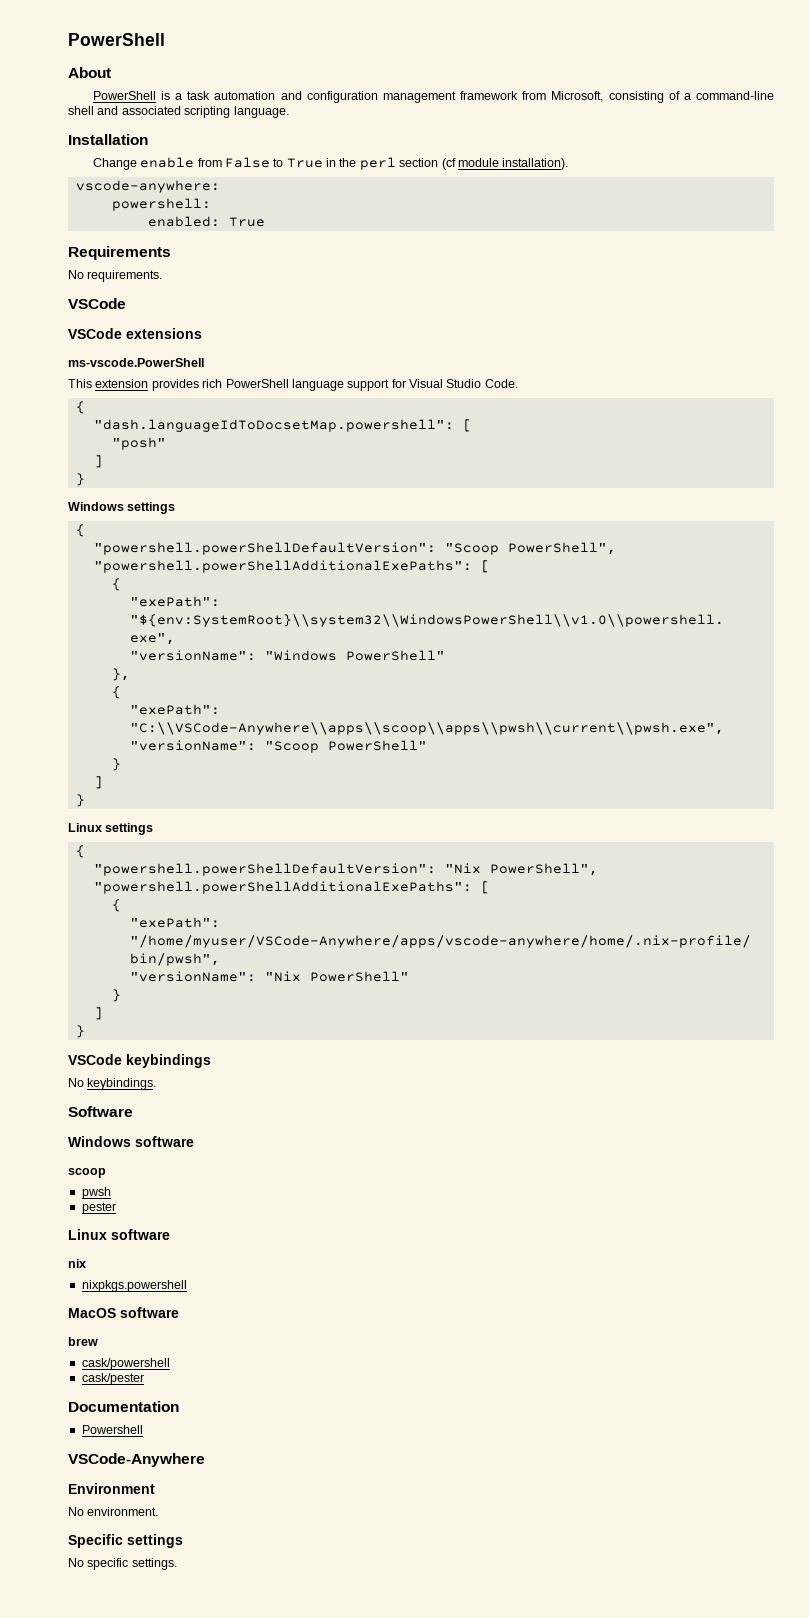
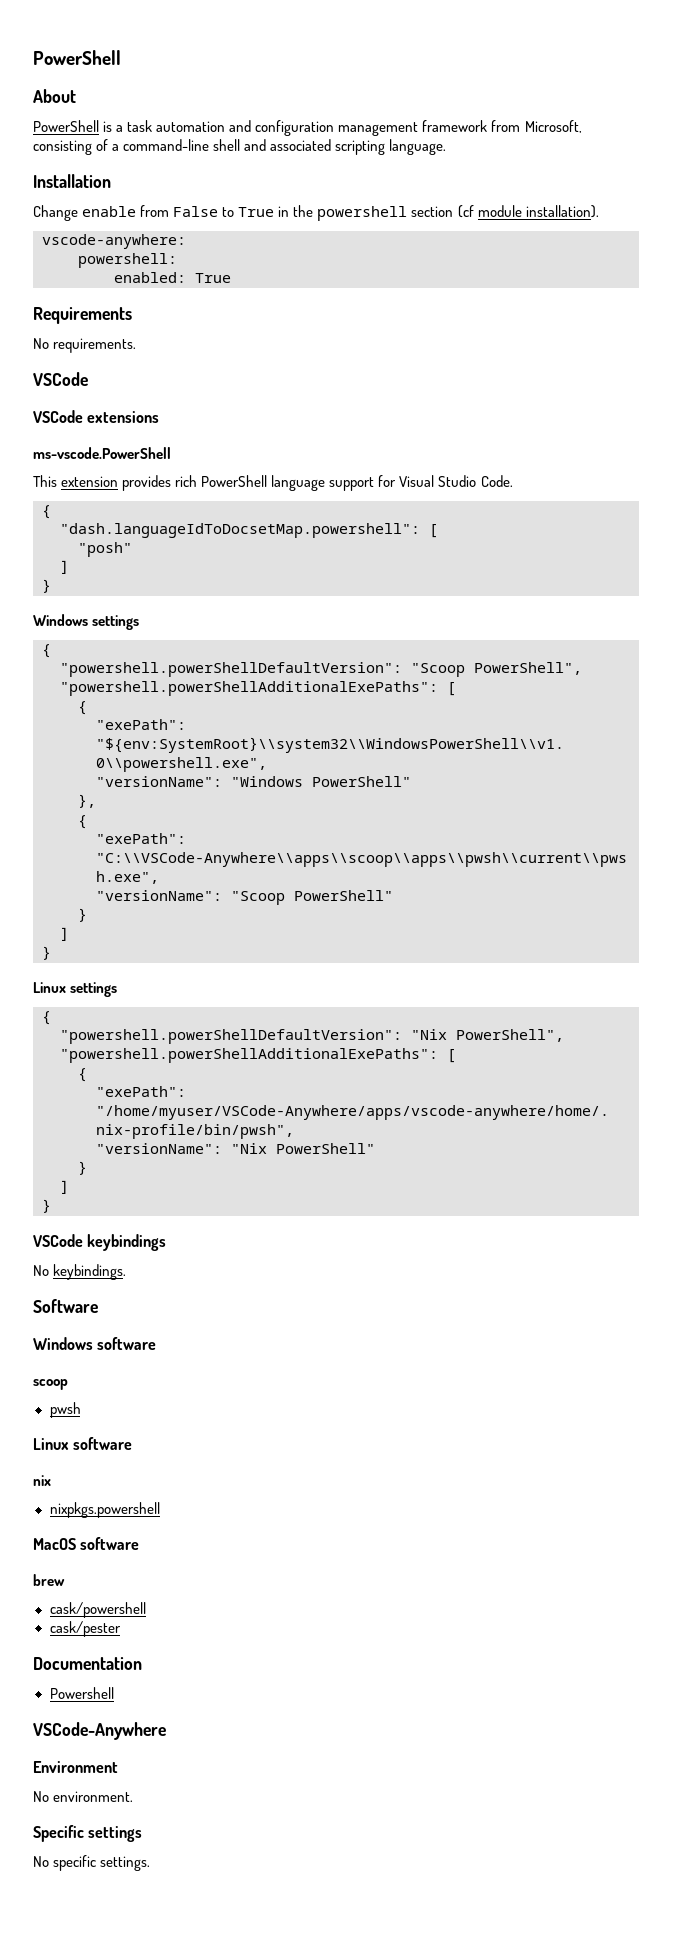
- Change enable from False to True in the perl section (cf module installation).
+ Change enable from False to True in the powershell section (cf module installation).
- pester

